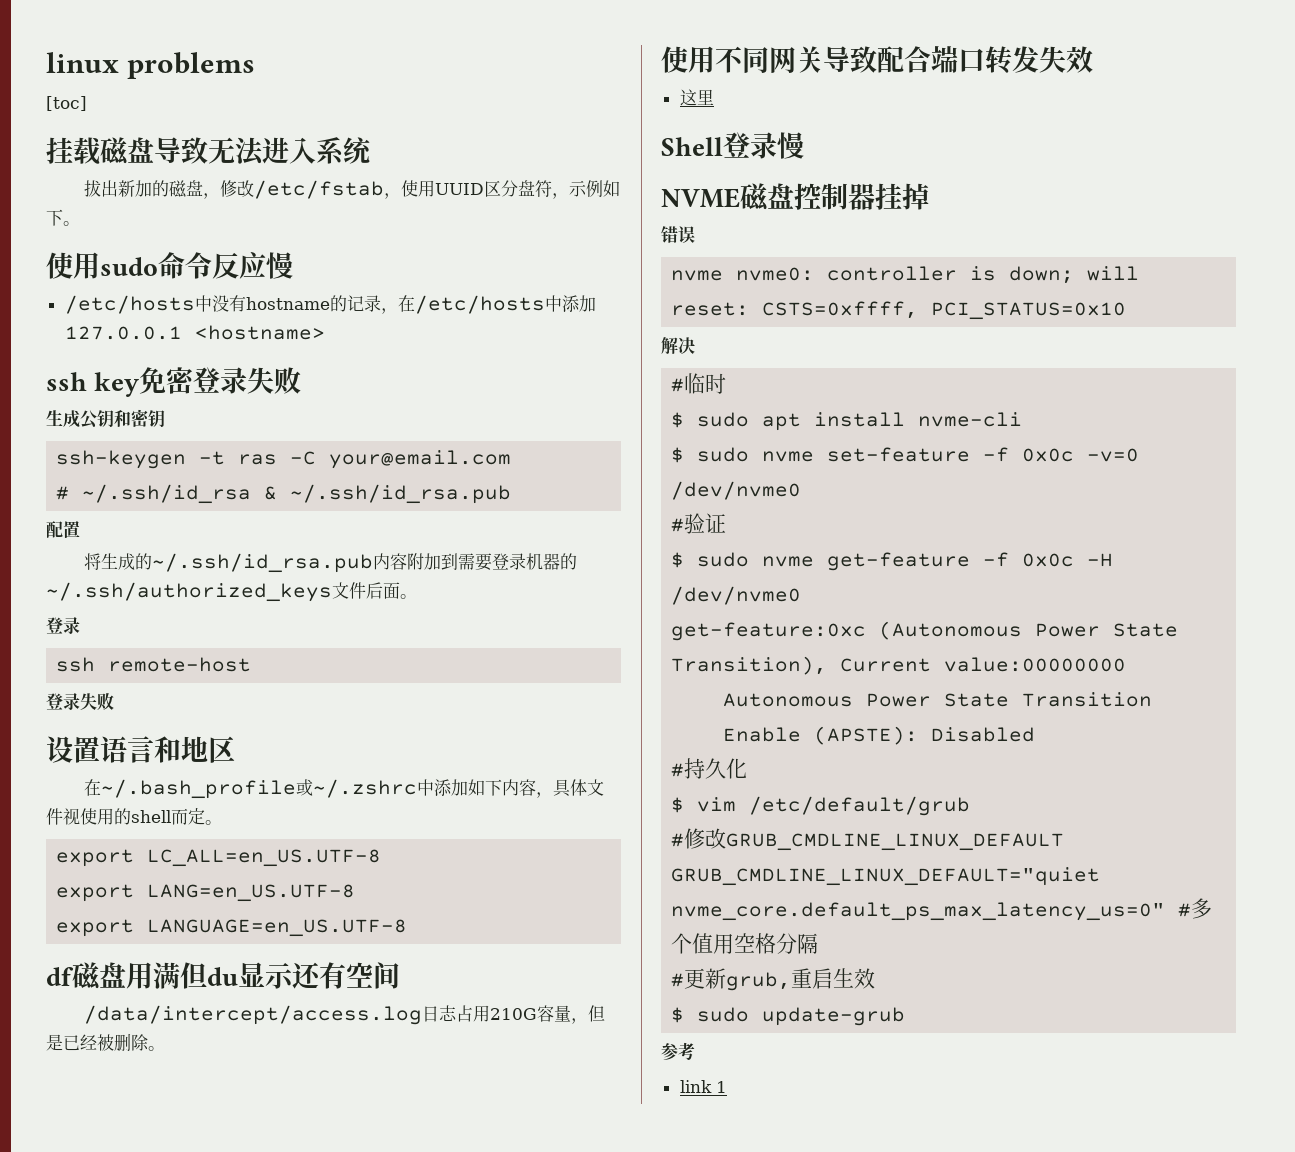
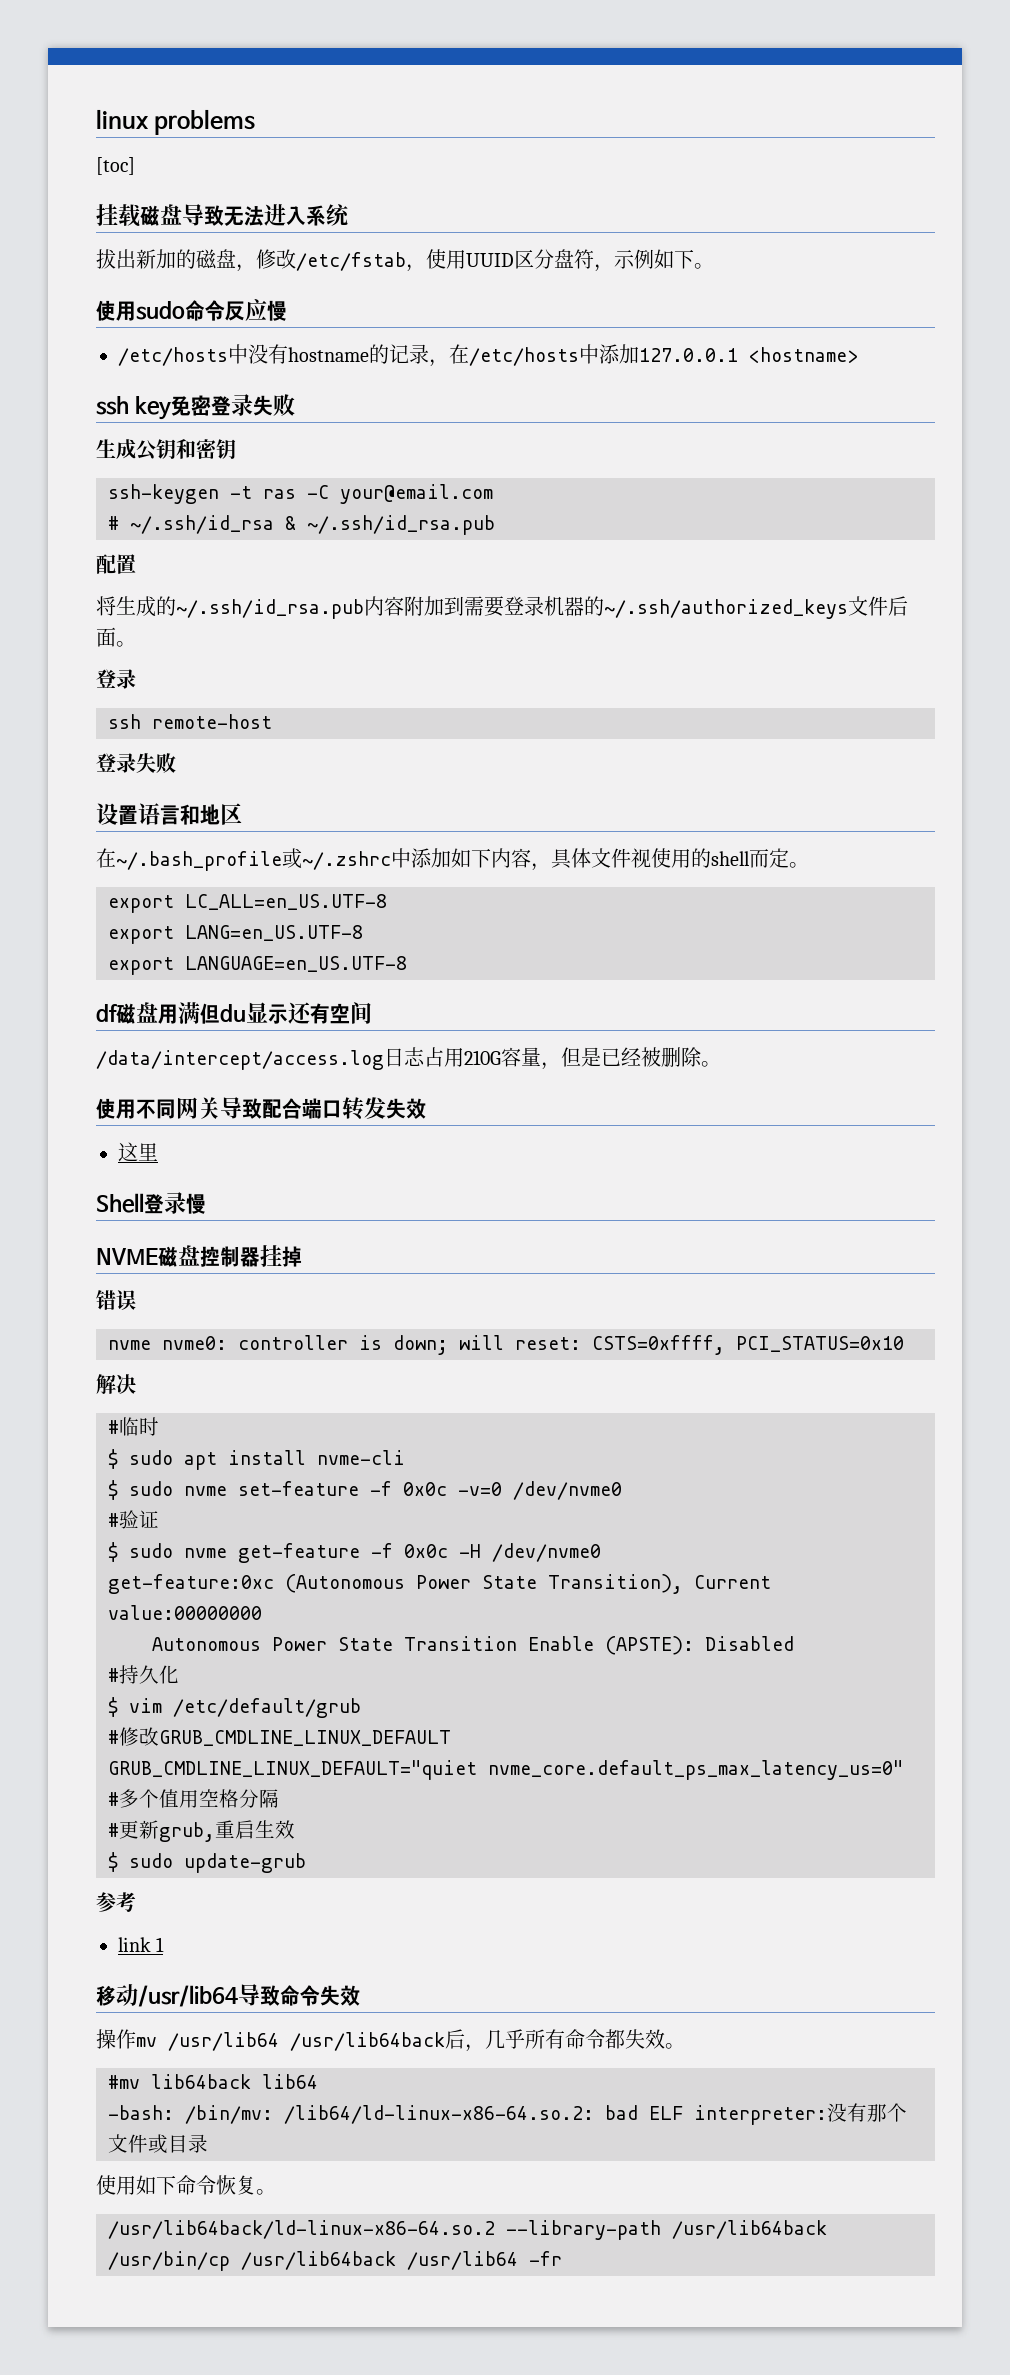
+ 移动/usr/lib64导致命令失效
+ 操作mv /usr/lib64 /usr/lib64back后，几乎所有命令都失效。
+ #mv lib64back lib64
+ -bash: /bin/mv: /lib64/ld-linux-x86-64.so.2: bad ELF interpreter:没有那个文件或目录
+ 使用如下命令恢复。
+ /usr/lib64back/ld-linux-x86-64.so.2 --library-path /usr/lib64back /usr/bin/cp /usr/lib64back /usr/lib64 -fr

